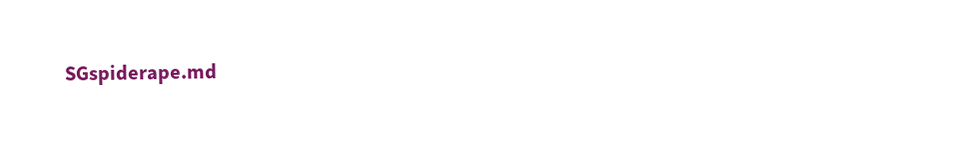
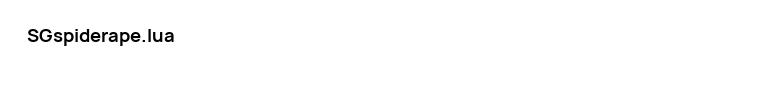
- SGspiderape.md
+ SGspiderape.lua

